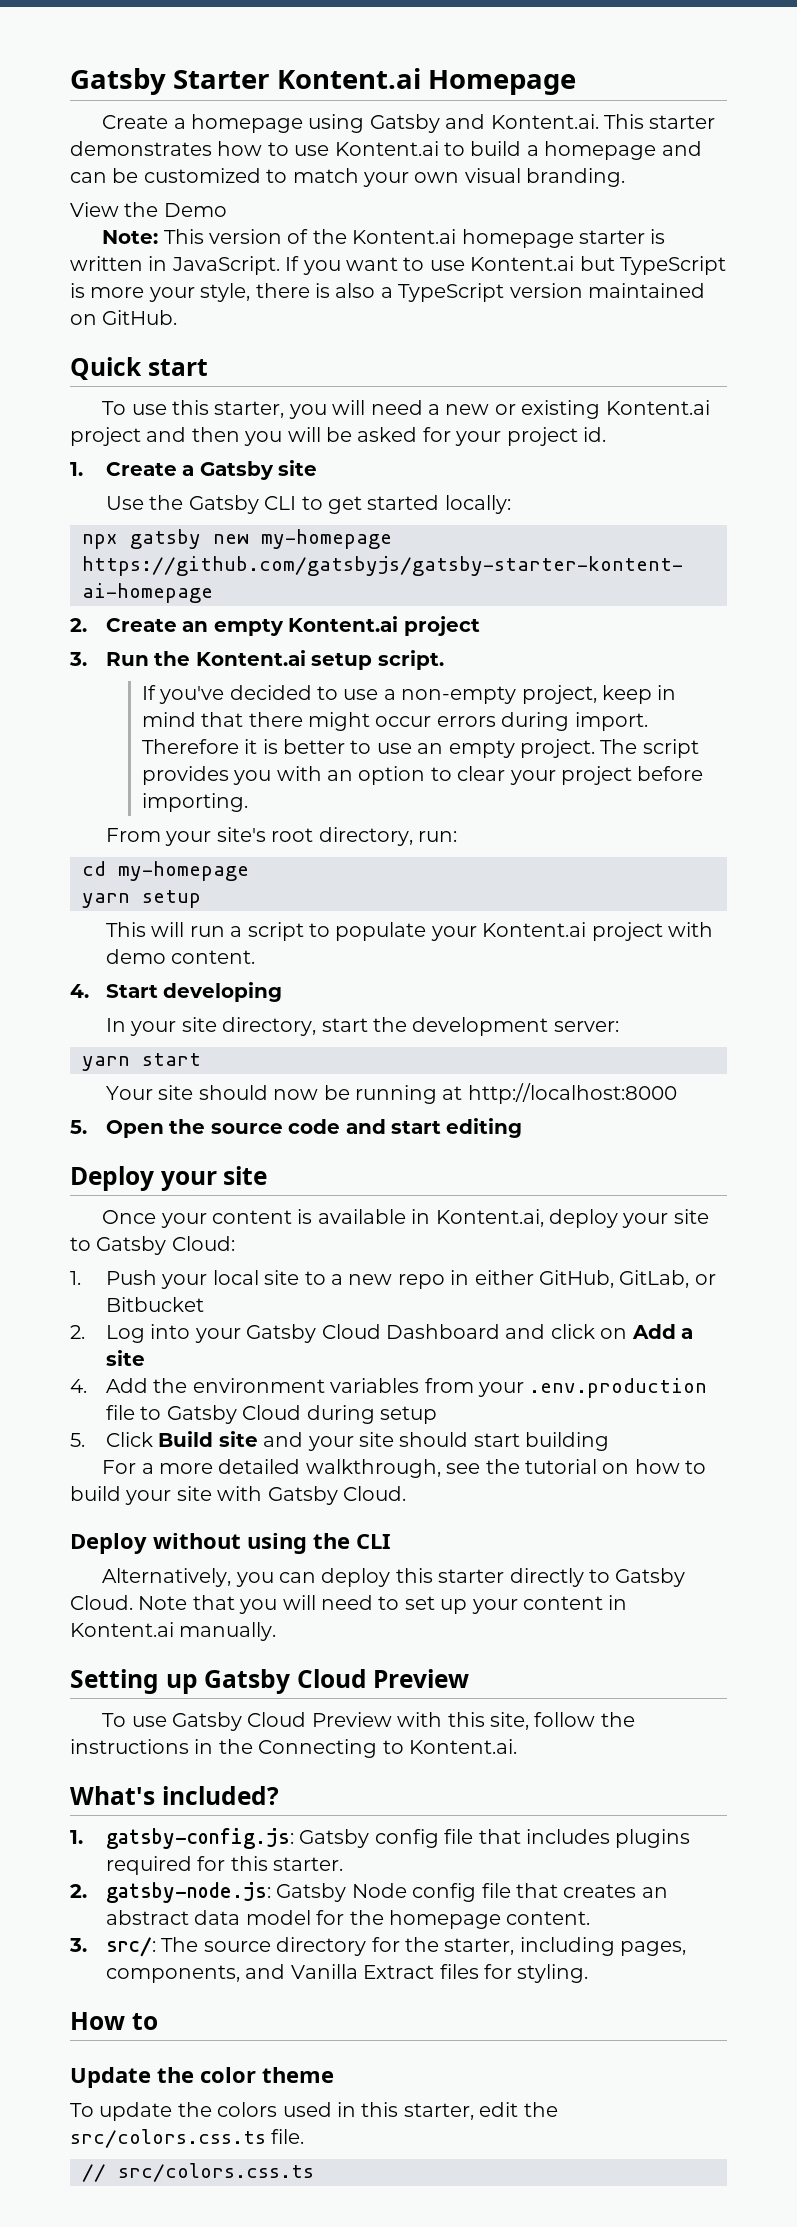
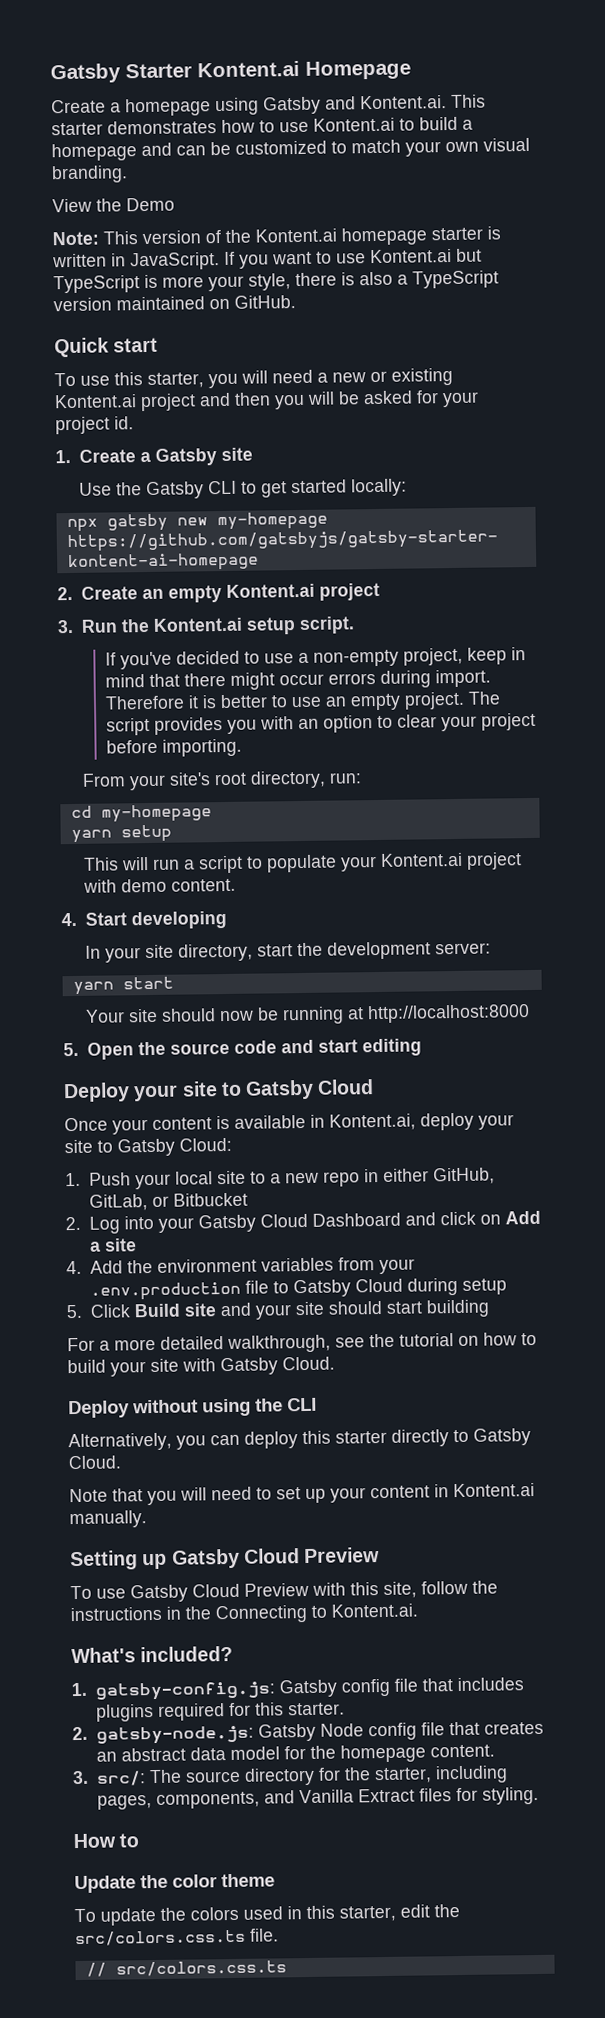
- Deploy your site
+ Deploy your site to Gatsby Cloud
- Alternatively, you can deploy this starter directly to Gatsby Cloud. Note that you will need to set up your content in Kontent.ai manually.
+ Alternatively, you can deploy this starter directly to Gatsby Cloud.
+ Note that you will need to set up your content in Kontent.ai manually.

